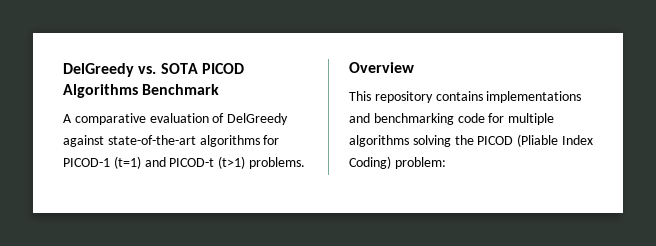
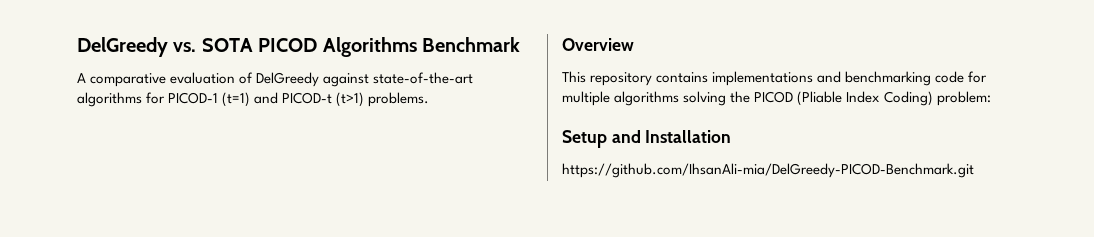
+ Setup and Installation
+ https://github.com/IhsanAli-mia/DelGreedy-PICOD-Benchmark.git

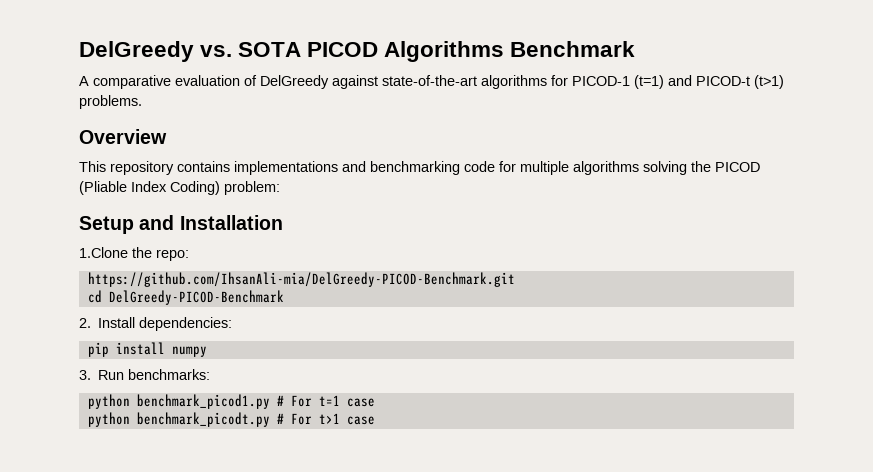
+ 1.Clone the repo:
  https://github.com/IhsanAli-mia/DelGreedy-PICOD-Benchmark.git
+ cd DelGreedy-PICOD-Benchmark
+ 2. Install dependencies:
+ pip install numpy
+ 3. Run benchmarks:
+ python benchmark_picod1.py # For t=1 case
+ python benchmark_picodt.py # For t>1 case

